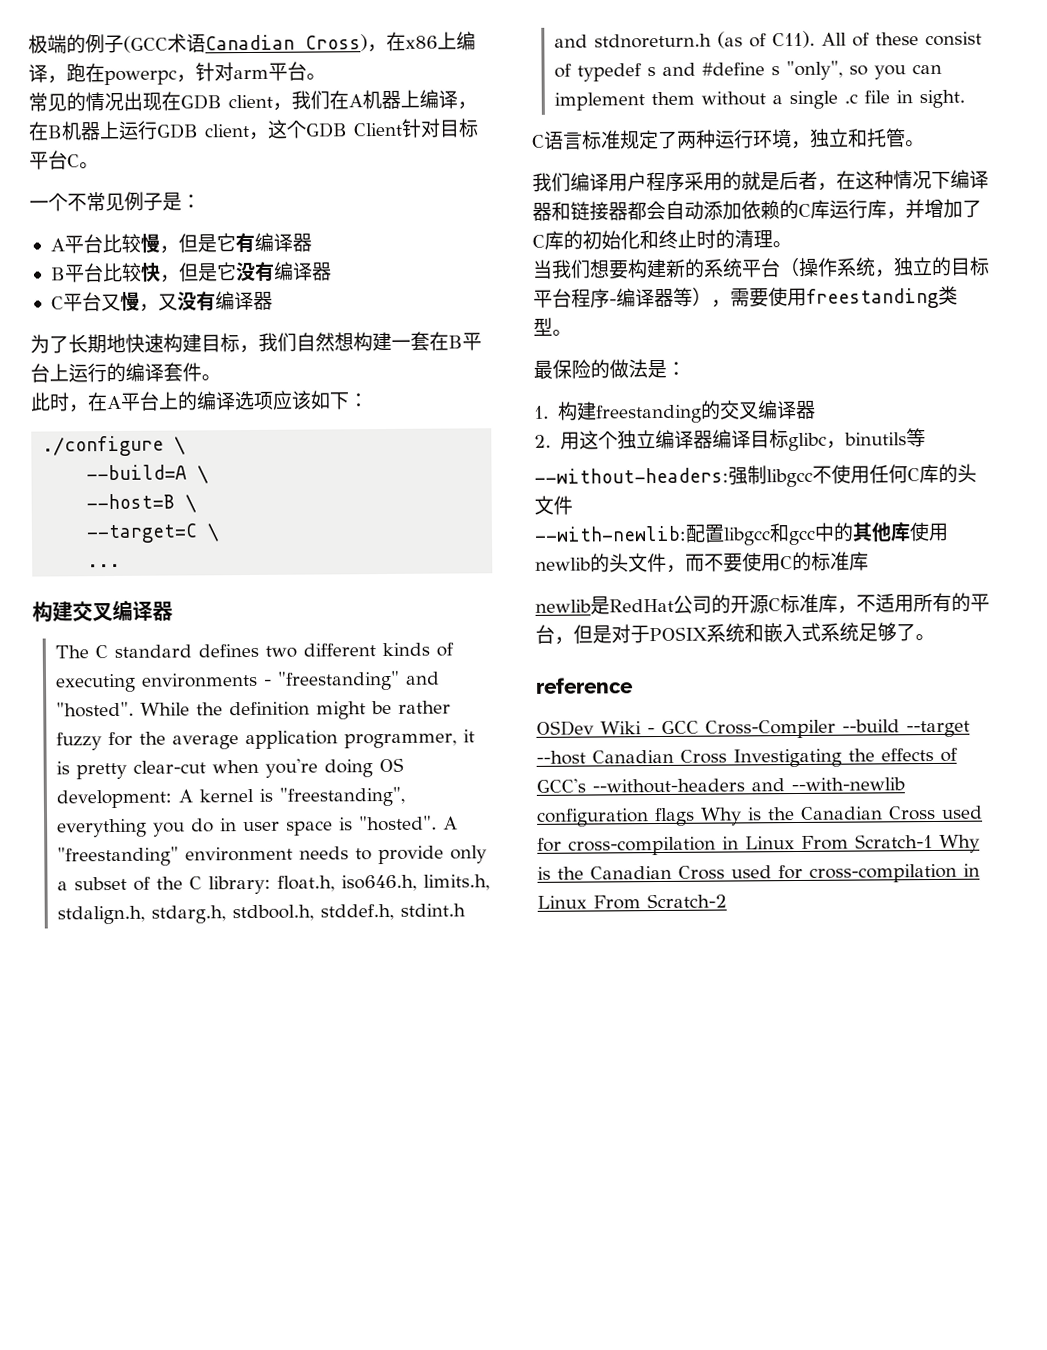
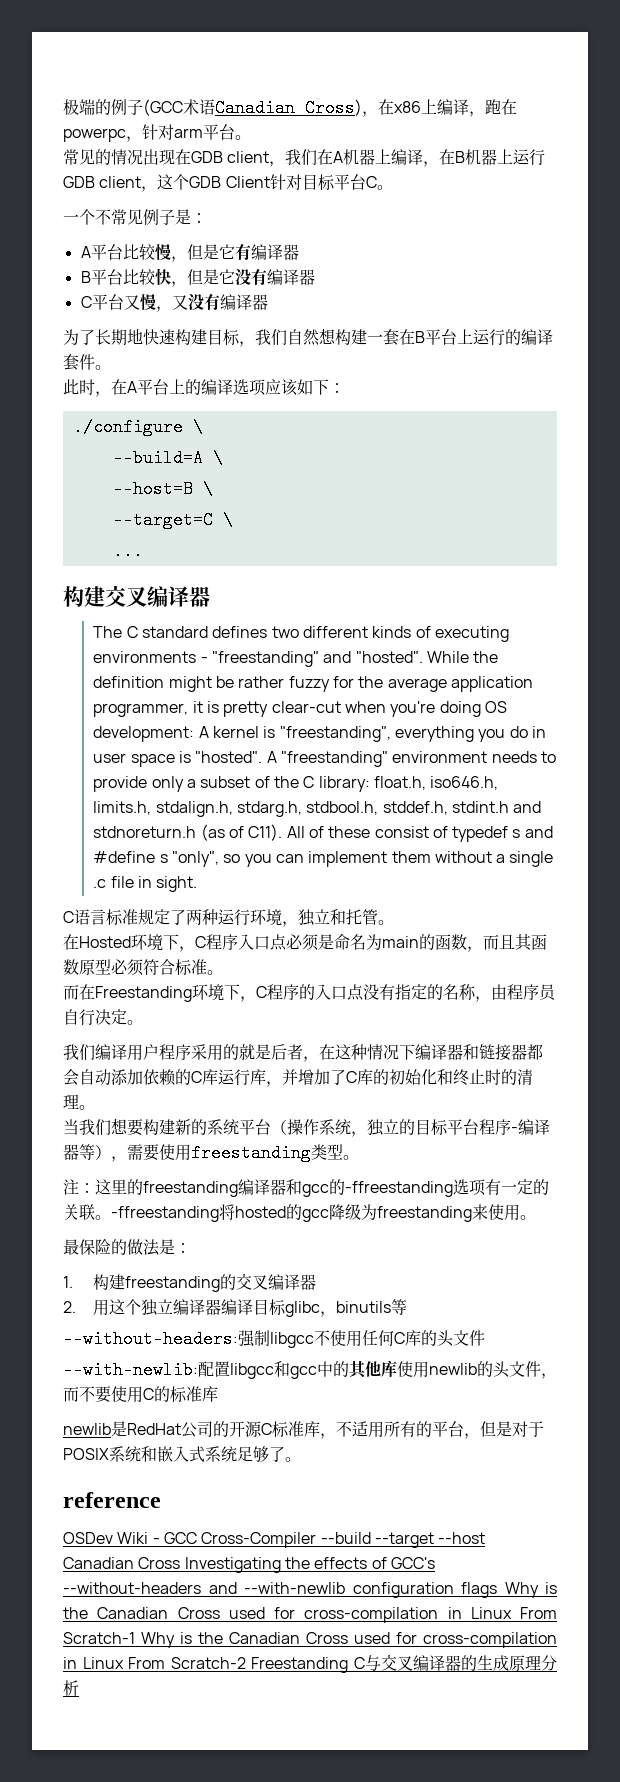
+ 在Hosted环境下，C程序入口点必须是命名为main的函数，而且其函数原型必须符合标准。
+ 而在Freestanding环境下，C程序的入口点没有指定的名称，由程序员自行决定。
+ 注：这里的freestanding编译器和gcc的-ffreestanding选项有一定的关联。-ffreestanding将hosted的gcc降级为freestanding来使用。
- OSDev Wiki - GCC Cross-Compiler --build --target --host Canadian Cross Investigating the effects of GCC's --without-headers and --with-newlib configuration flags Why is the Canadian Cross used for cross-compilation in Linux From Scratch-1 Why is the Canadian Cross used for cross-compilation in Linux From Scratch-2
+ OSDev Wiki - GCC Cross-Compiler --build --target --host Canadian Cross Investigating the effects of GCC's --without-headers and --with-newlib configuration flags Why is the Canadian Cross used for cross-compilation in Linux From Scratch-1 Why is the Canadian Cross used for cross-compilation in Linux From Scratch-2 Freestanding C与交叉编译器的生成原理分析

